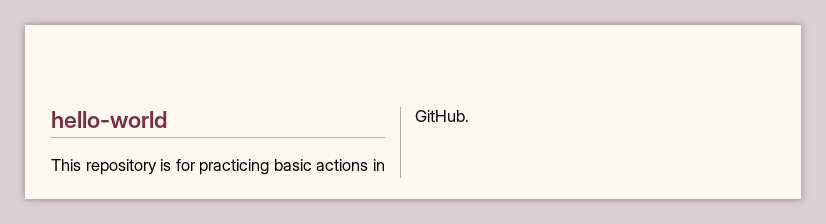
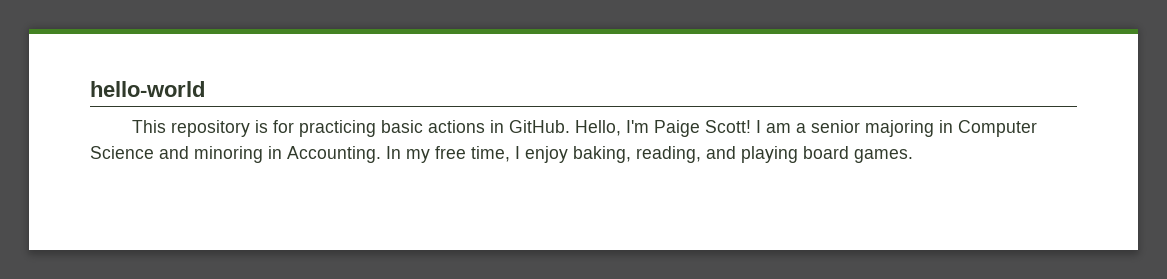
+ Hello, I'm Paige Scott! I am a senior majoring in Computer Science and minoring in Accounting. In my free time, I enjoy baking, reading, and playing board games.

